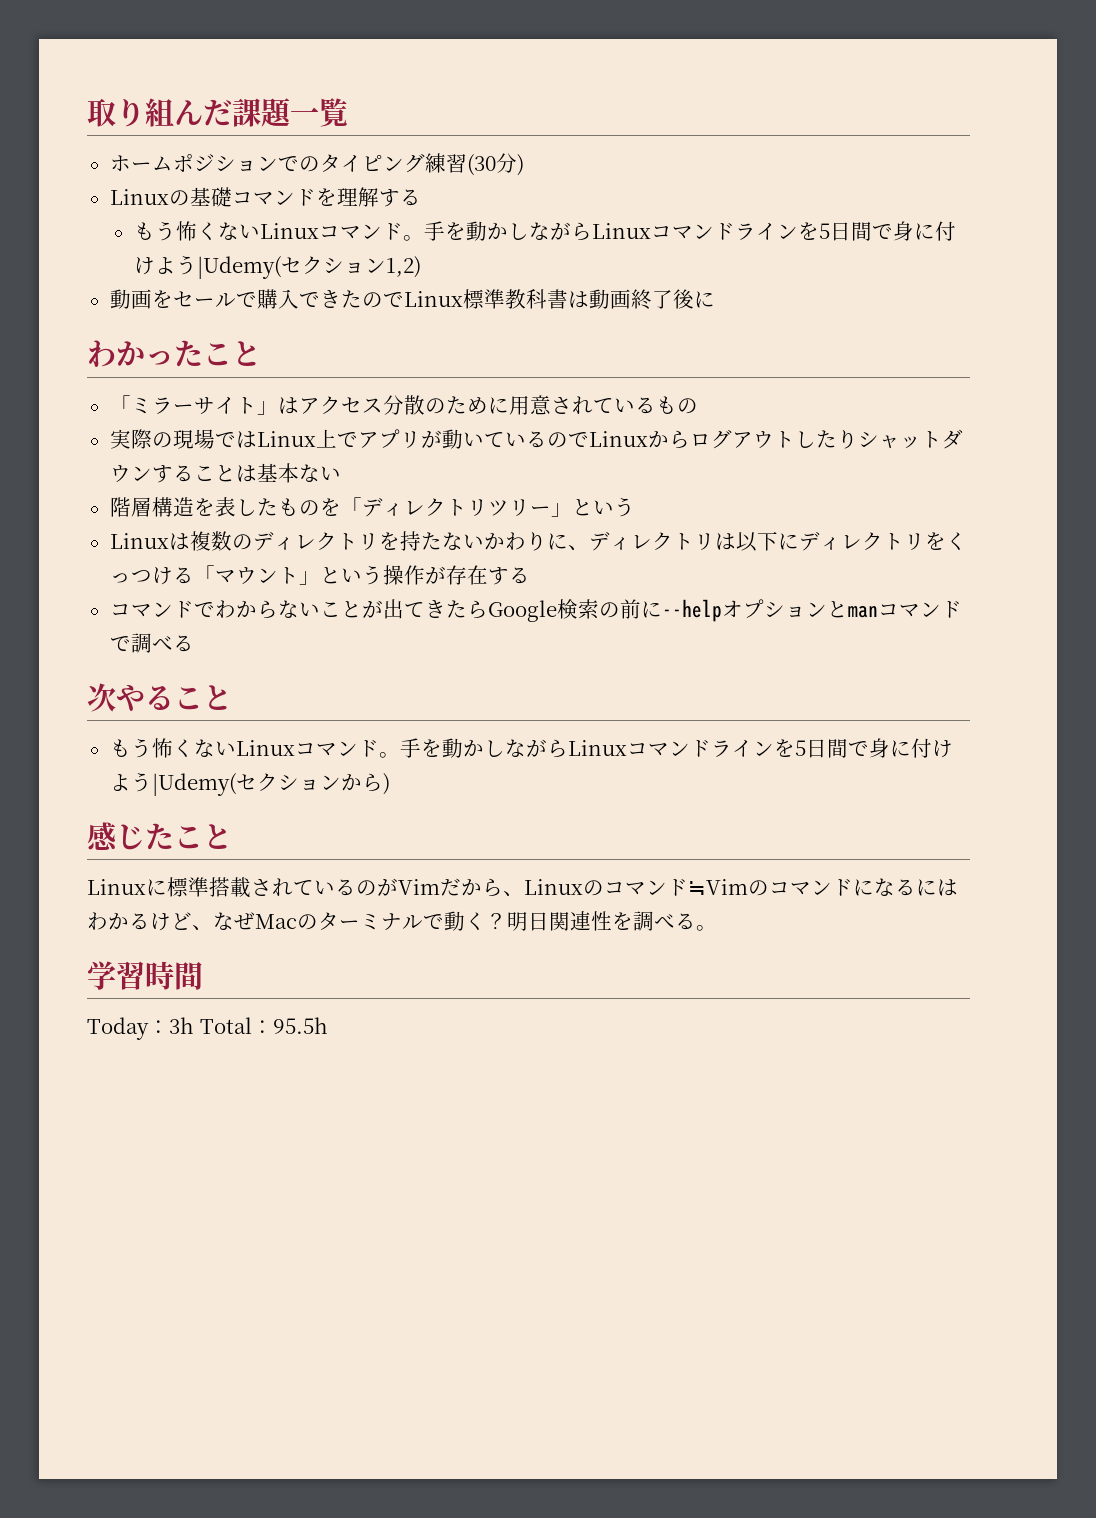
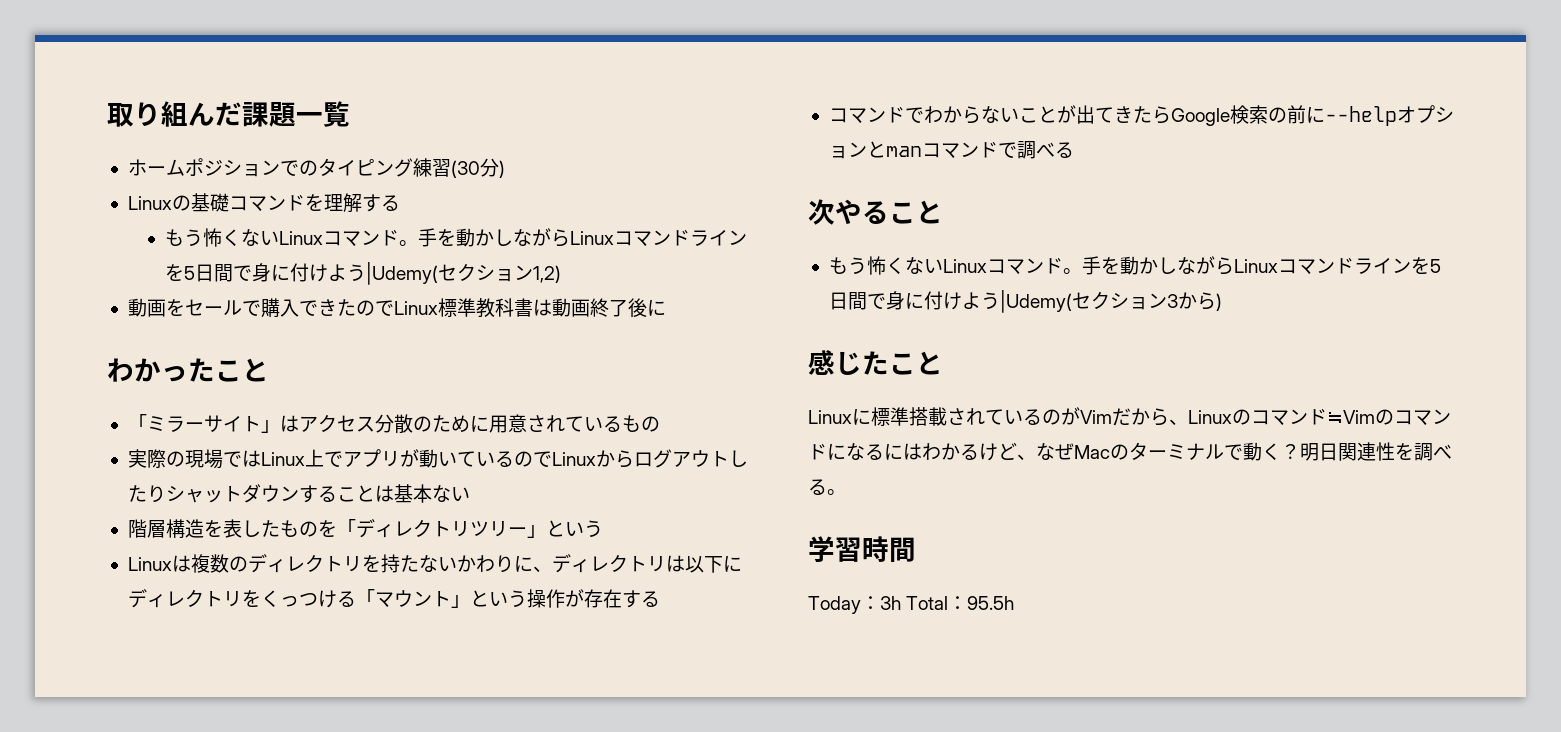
- 手を動かしながらLinuxコマンドラインを5日間で身に付けよう|Udemy(セクションから)
+ 手を動かしながらLinuxコマンドラインを5日間で身に付けよう|Udemy(セクション3から)

